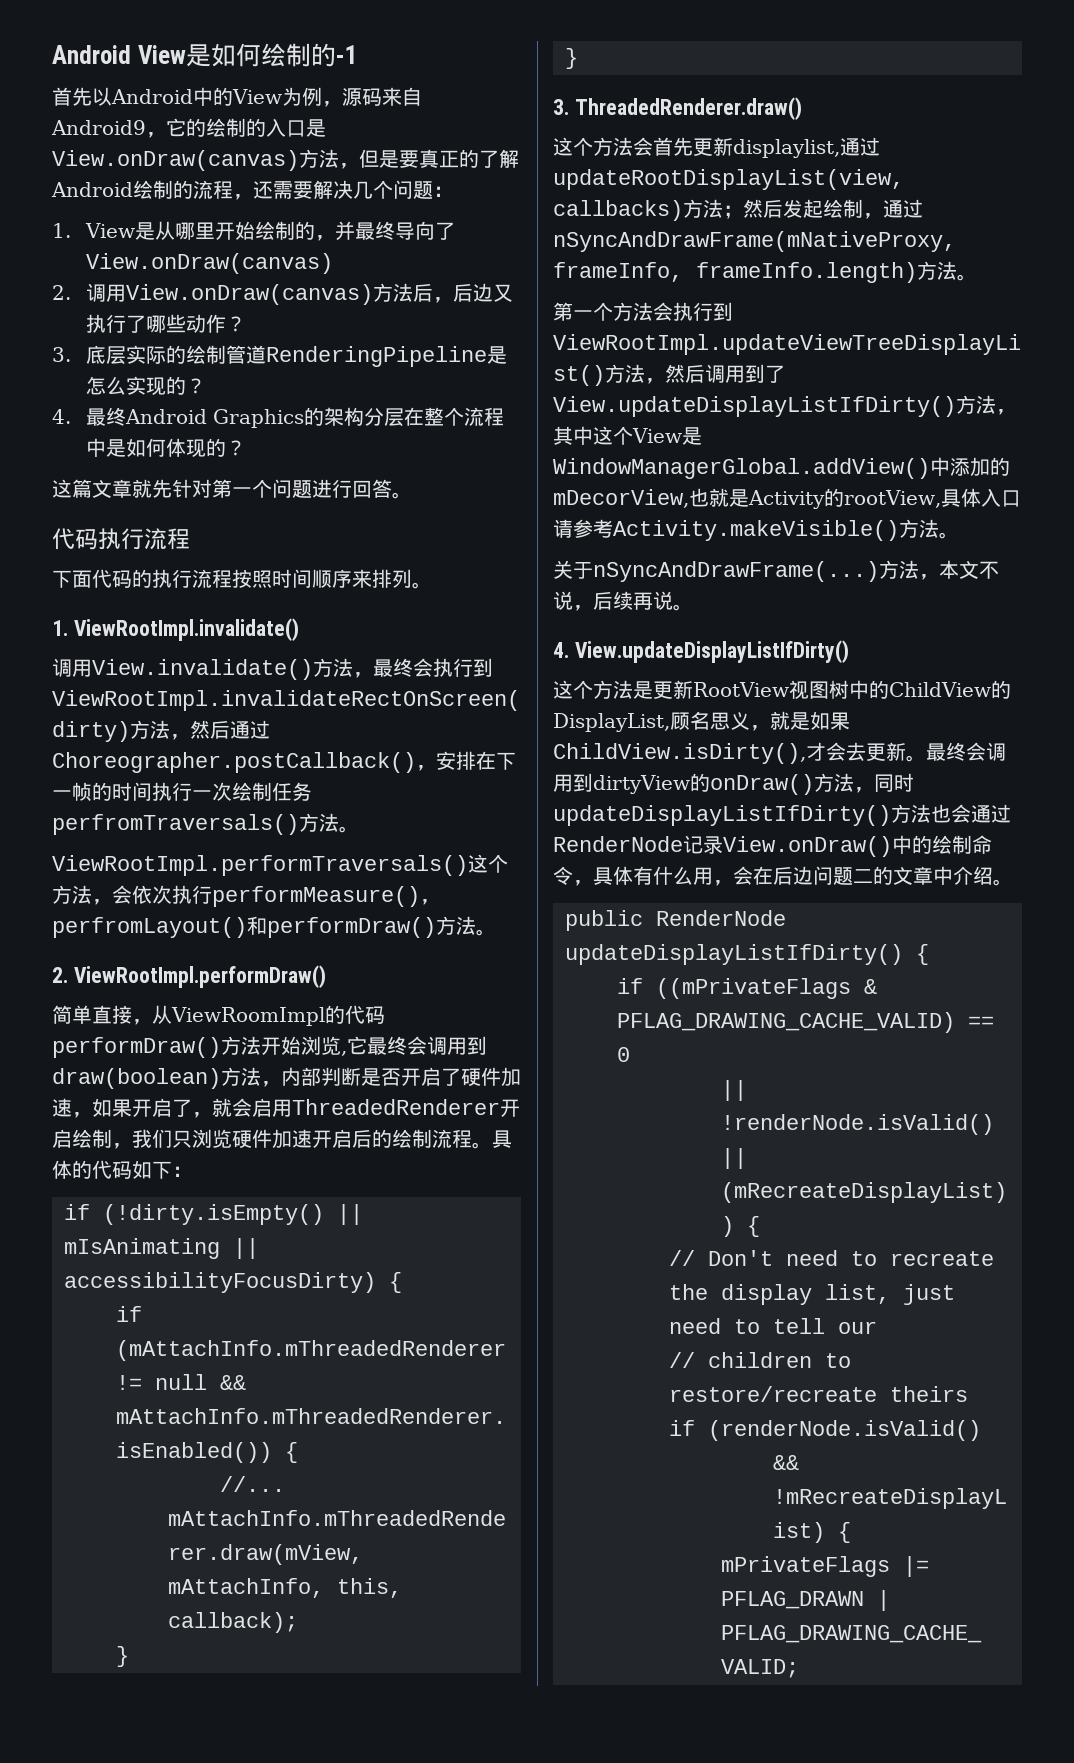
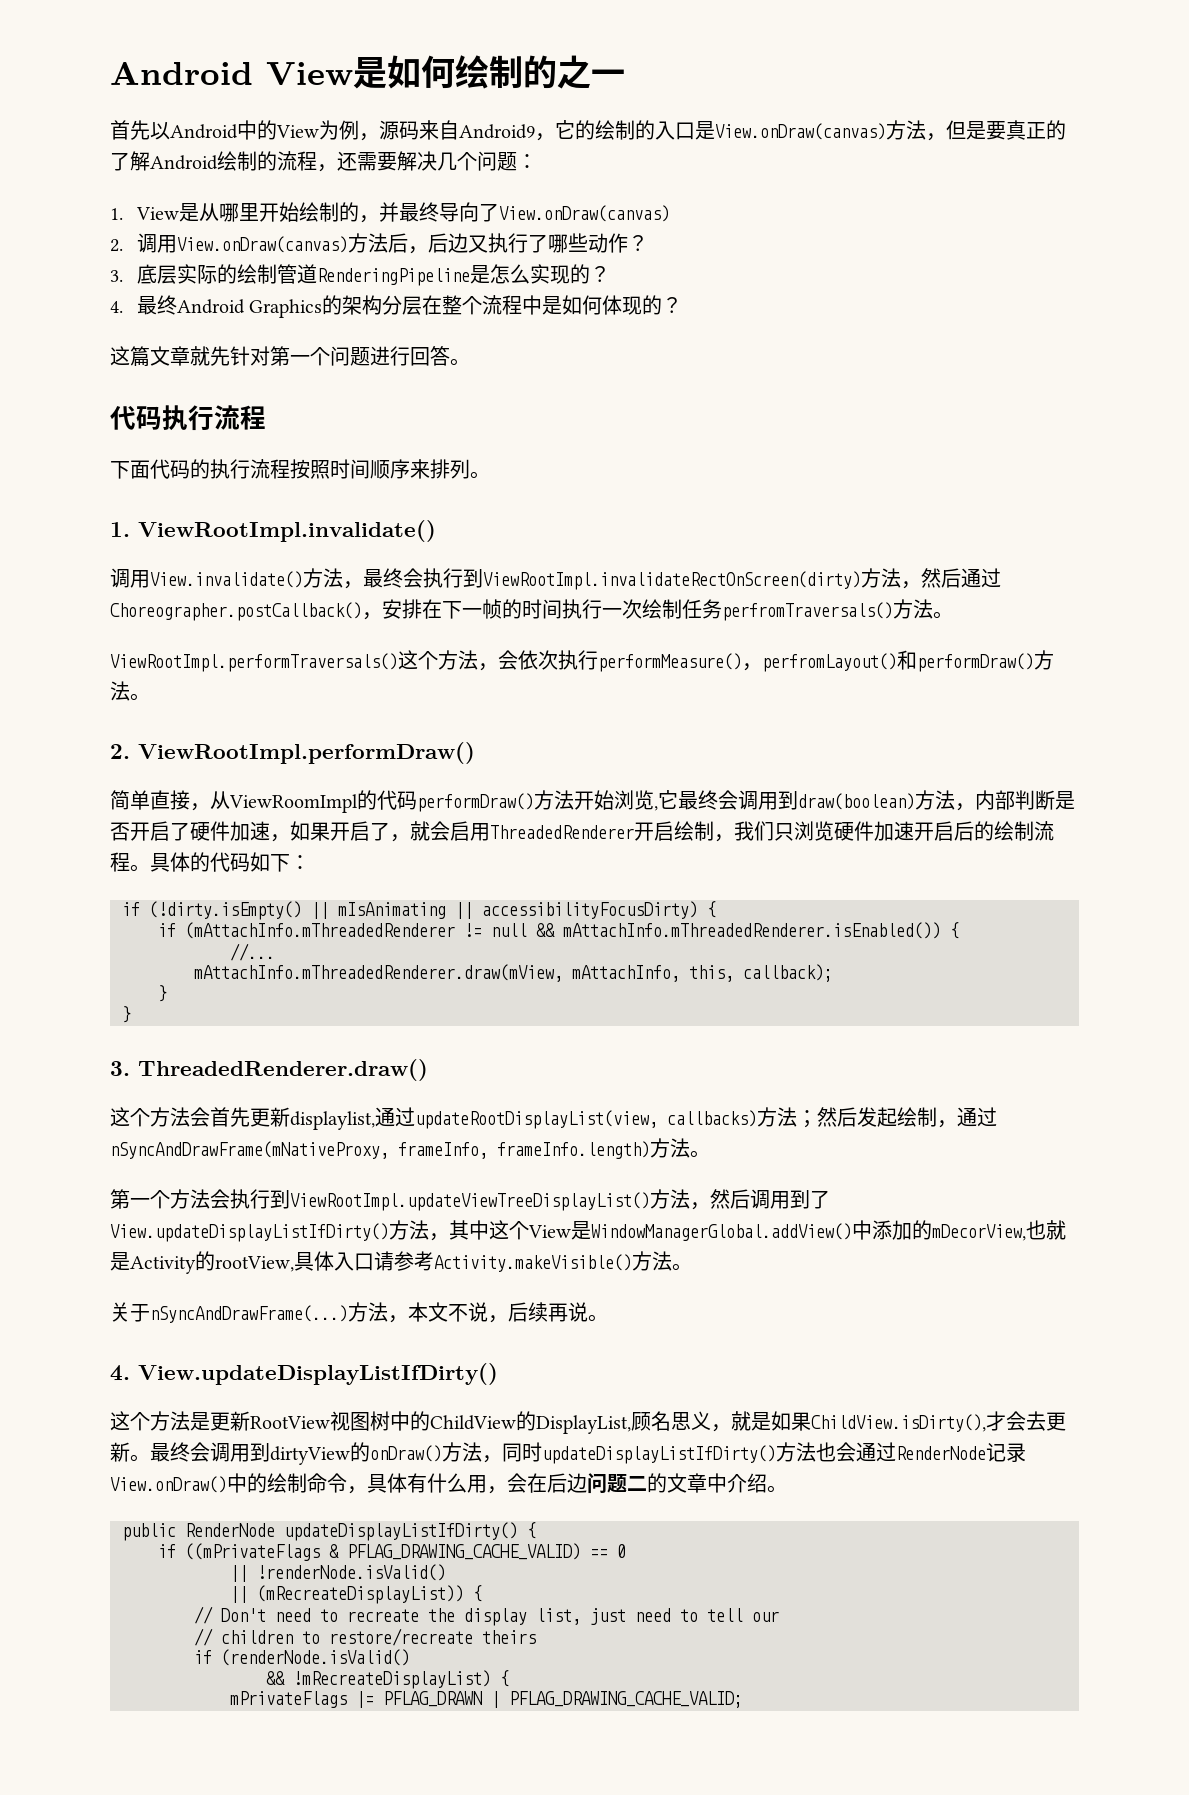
- Android View是如何绘制的-1
+ Android View是如何绘制的之一

